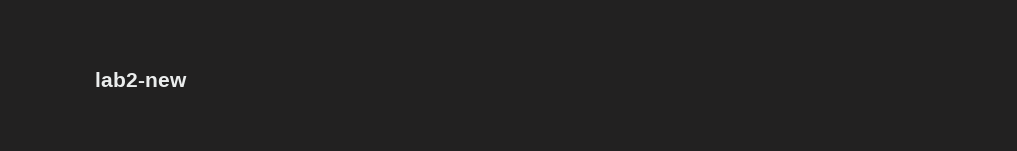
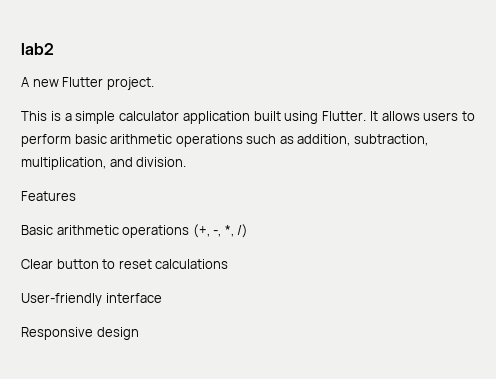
- lab2-new
+ lab2
+ A new Flutter project.
+ This is a simple calculator application built using Flutter. It allows users to perform basic arithmetic operations such as addition, subtraction, multiplication, and division.
+ Features
+ Basic arithmetic operations (+, -, *, /)
+ Clear button to reset calculations
+ User-friendly interface
+ Responsive design

